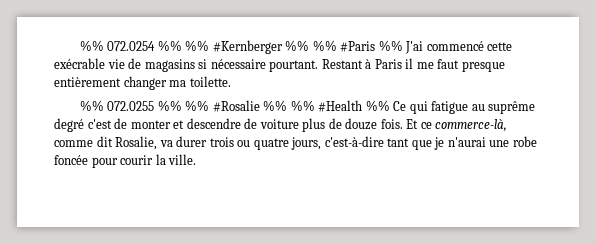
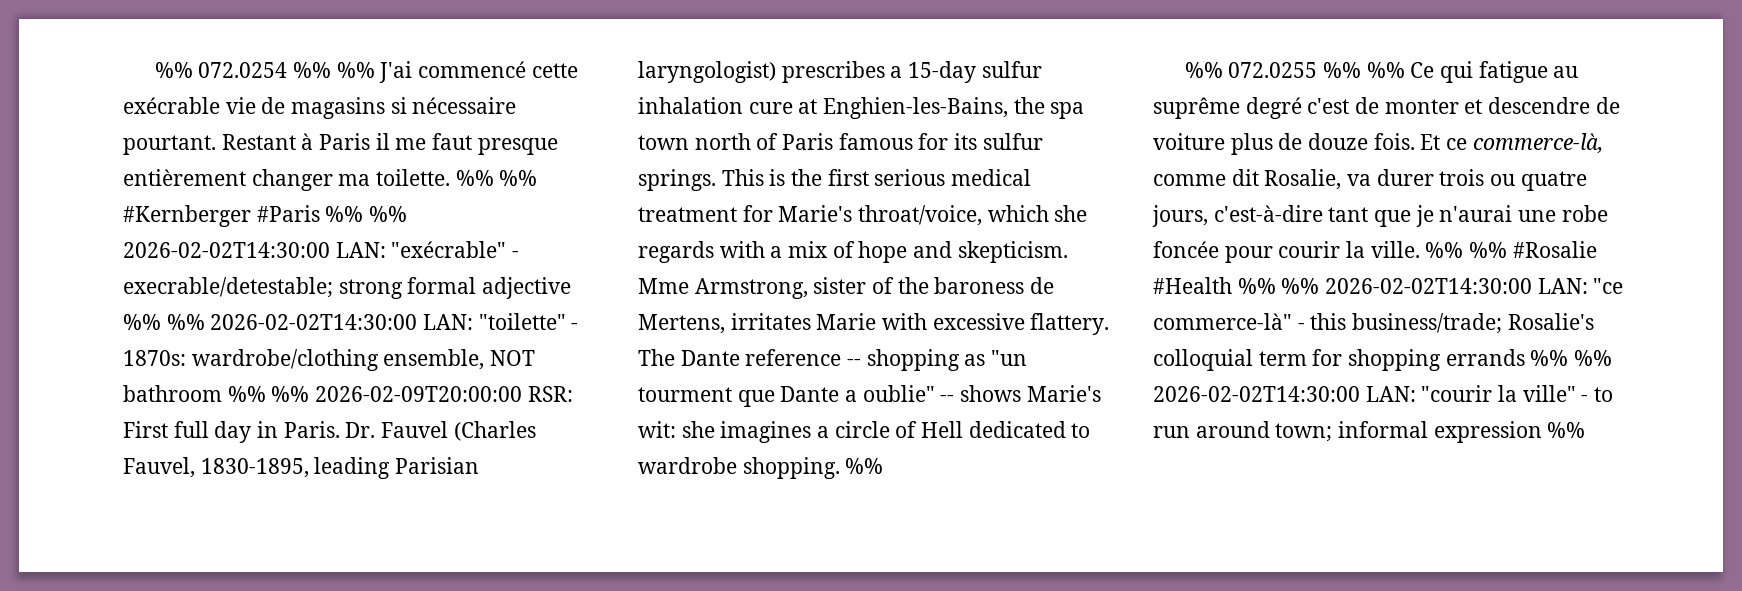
- %% 072.0254 %% %% #Kernberger %% %% #Paris %% J'ai commencé cette exécrable vie de magasins si nécessaire pourtant.
+ %% 072.0254 %% %% J'ai commencé cette exécrable vie de magasins si nécessaire pourtant.
+ %% %% #Kernberger #Paris %% %% 2026-02-02T14:30:00 LAN: "exécrable" - execrable/detestable; strong formal adjective %% %% 2026-02-02T14:30:00 LAN: "toilette" - 1870s: wardrobe/clothing ensemble, NOT bathroom %% %% 2026-02-09T20:00:00 RSR: First full day in Paris. Dr. Fauvel (Charles Fauvel, 1830-1895, leading Parisian laryngologist) prescribes a 15-day sulfur inhalation cure at Enghien-les-Bains, the spa town north of Paris famous for its sulfur springs. This is the first serious medical treatment for Marie's throat/voice, which she regards with a mix of hope and skepticism. Mme Armstrong, sister of the baroness de Mertens, irritates Marie with excessive flattery. The Dante reference -- shopping as "un tourment que Dante a oublie" -- shows Marie's wit: she imagines a circle of Hell dedicated to wardrobe shopping. %%
- %% 072.0255 %% %% #Rosalie %% %% #Health %% Ce qui fatigue au suprême degré c'est de monter et descendre de voiture plus de douze fois.
+ %% 072.0255 %% %% Ce qui fatigue au suprême degré c'est de monter et descendre de voiture plus de douze fois.
+ %% %% #Rosalie #Health %% %% 2026-02-02T14:30:00 LAN: "ce commerce-là" - this business/trade; Rosalie's colloquial term for shopping errands %% %% 2026-02-02T14:30:00 LAN: "courir la ville" - to run around town; informal expression %%

